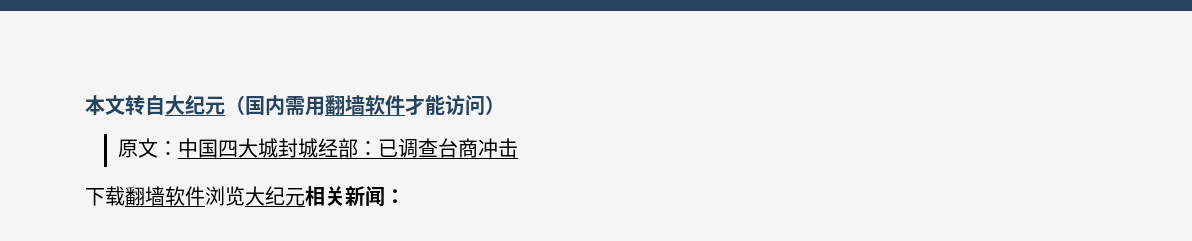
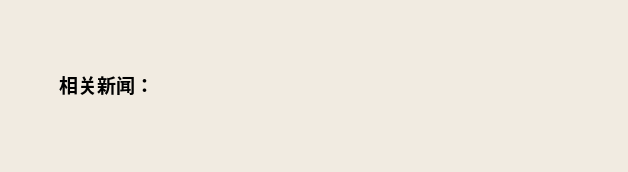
- 本文转自大纪元（国内需用翻墙软件才能访问）
- 原文：中国四大城封城经部：已调查台商冲击
- 下载翻墙软件浏览大纪元相关新闻：
+ 相关新闻：

